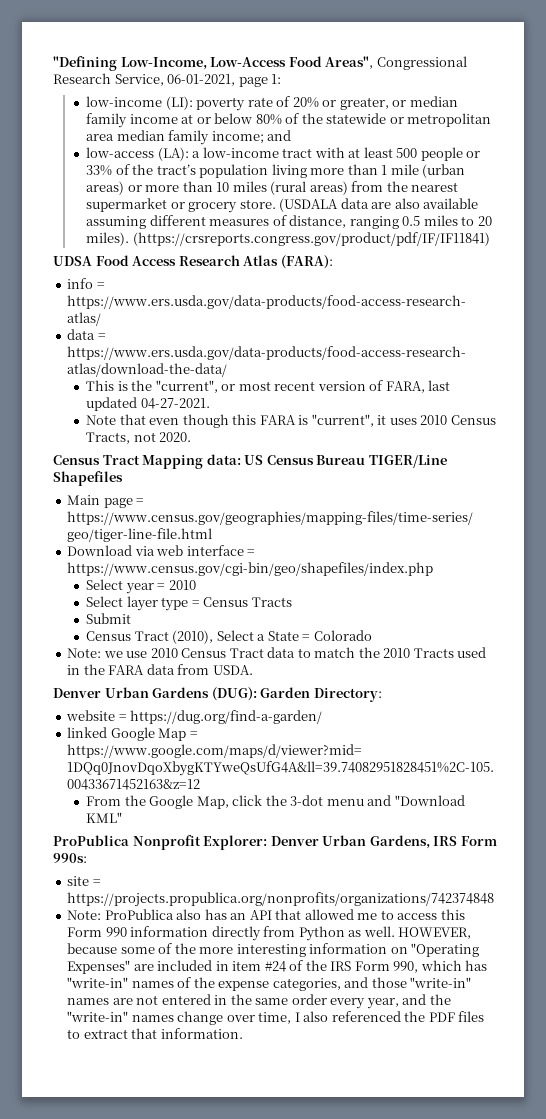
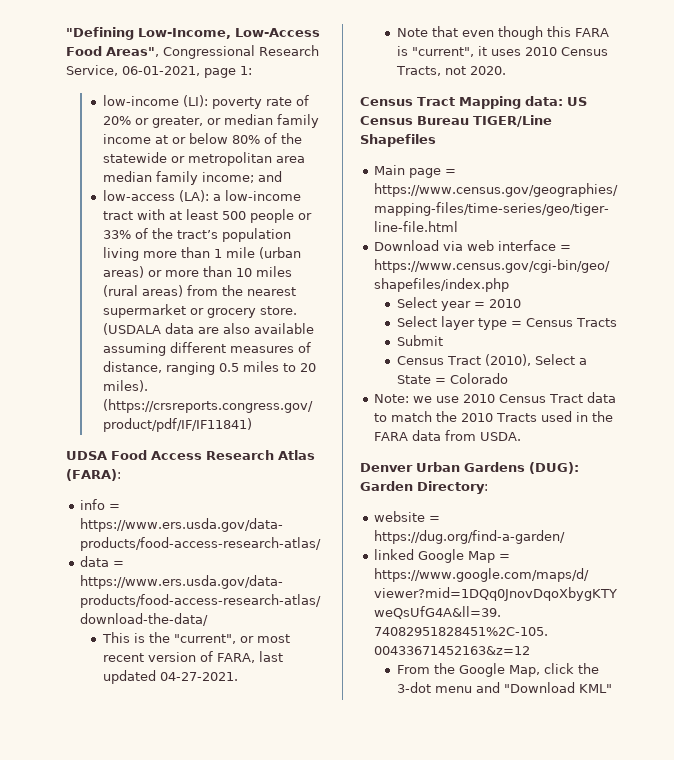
- ProPublica Nonprofit Explorer: Denver Urban Gardens, IRS Form 990s:
- site = https://projects.propublica.org/nonprofits/organizations/742374848
- Note: ProPublica also has an API that allowed me to access this Form 990 information directly from Python as well. HOWEVER, because some of the more interesting information on "Operating Expenses" are included in item #24 of the IRS Form 990, which has "write-in" names of the expense categories, and those "write-in" names are not entered in the same order every year, and the "write-in" names change over time, I also referenced the PDF files to extract that information.

